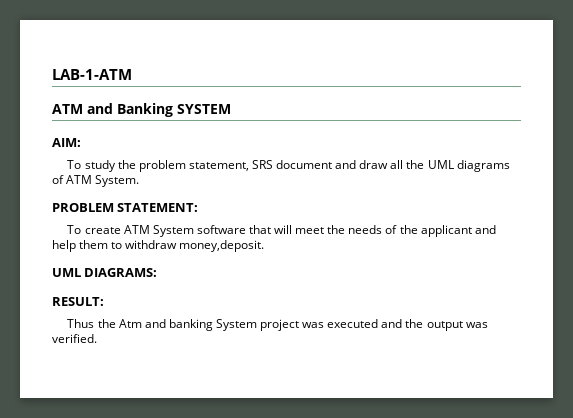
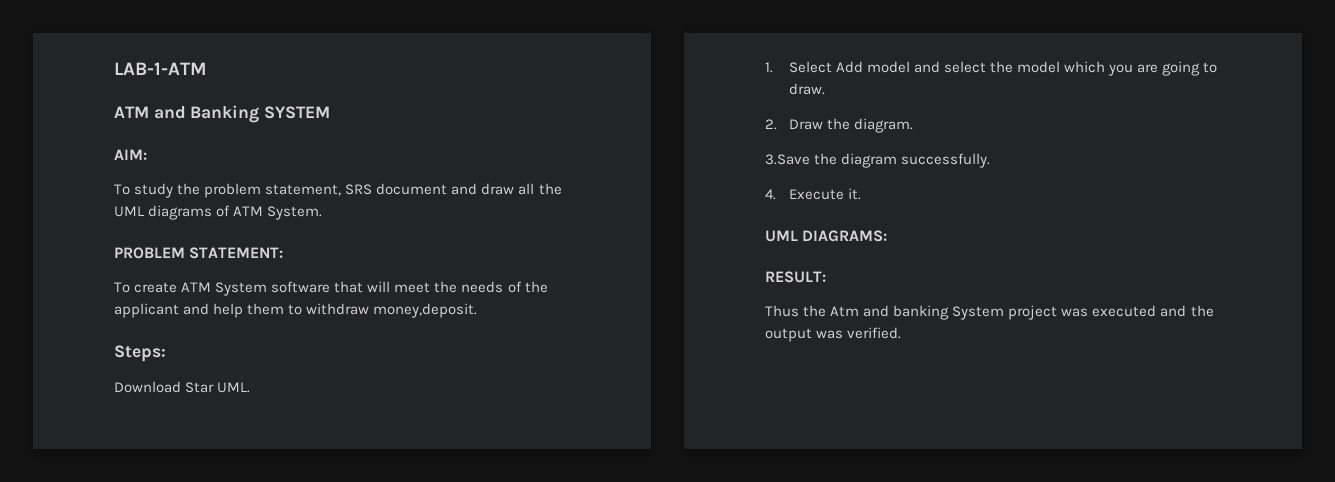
+ Steps:
+ Download Star UML.
+ 1. Select Add model and select the model which you are going to draw.
+ 2. Draw the diagram.
+ 3.Save the diagram successfully.
+ 4. Execute it.

